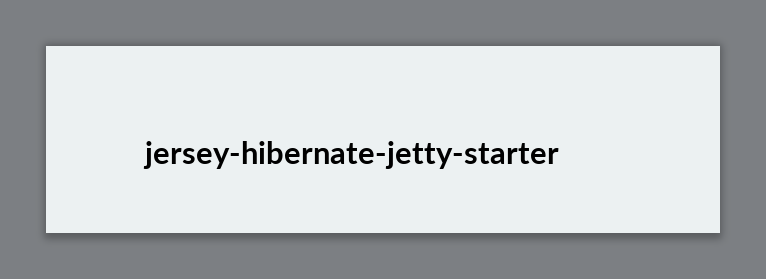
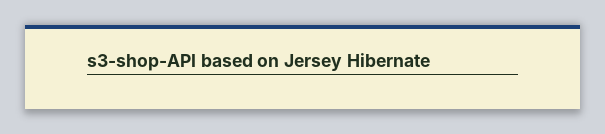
- jersey-hibernate-jetty-starter
+ s3-shop-API based on Jersey Hibernate

